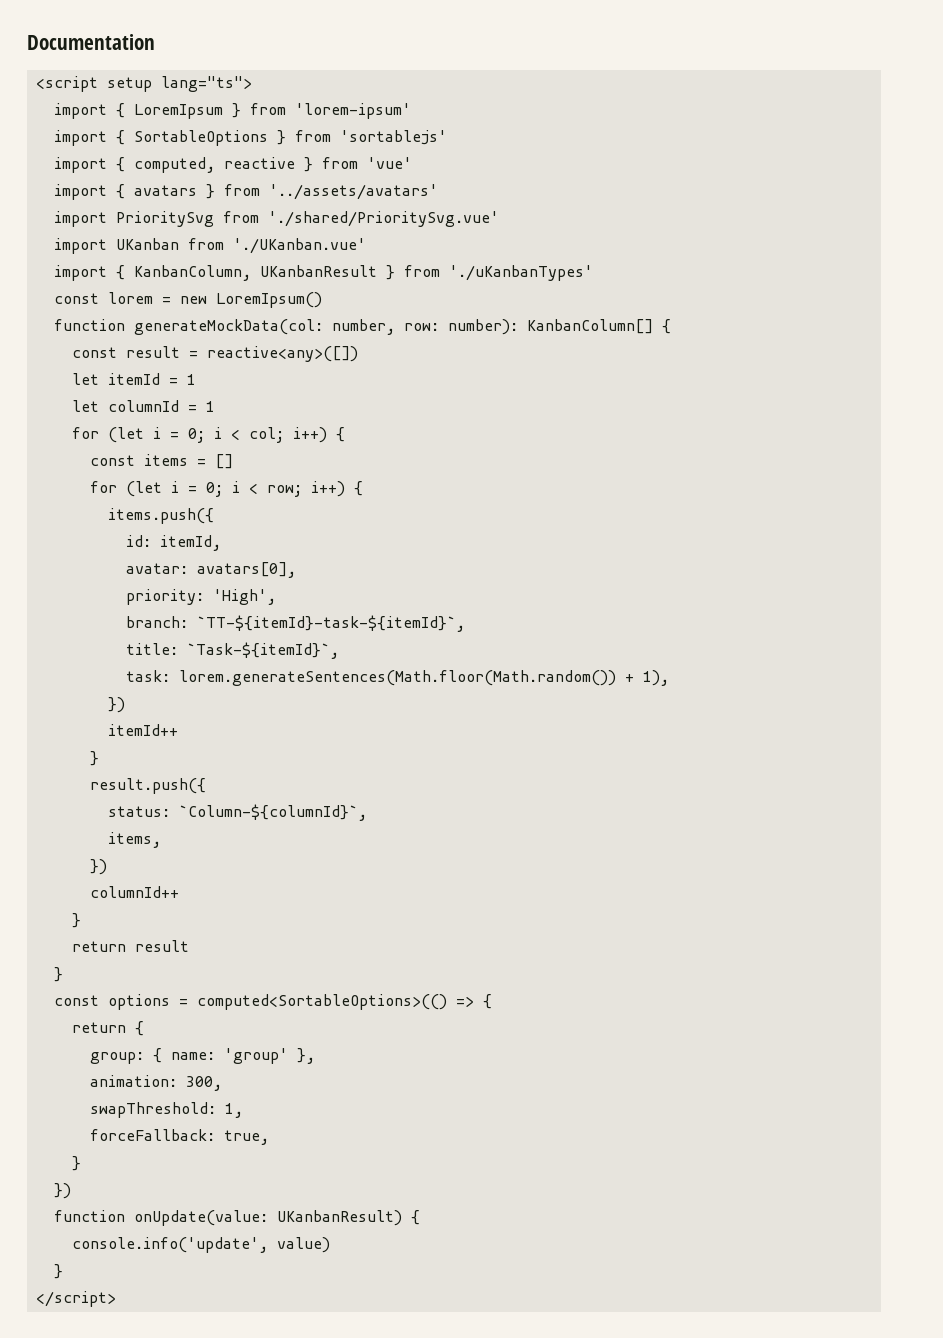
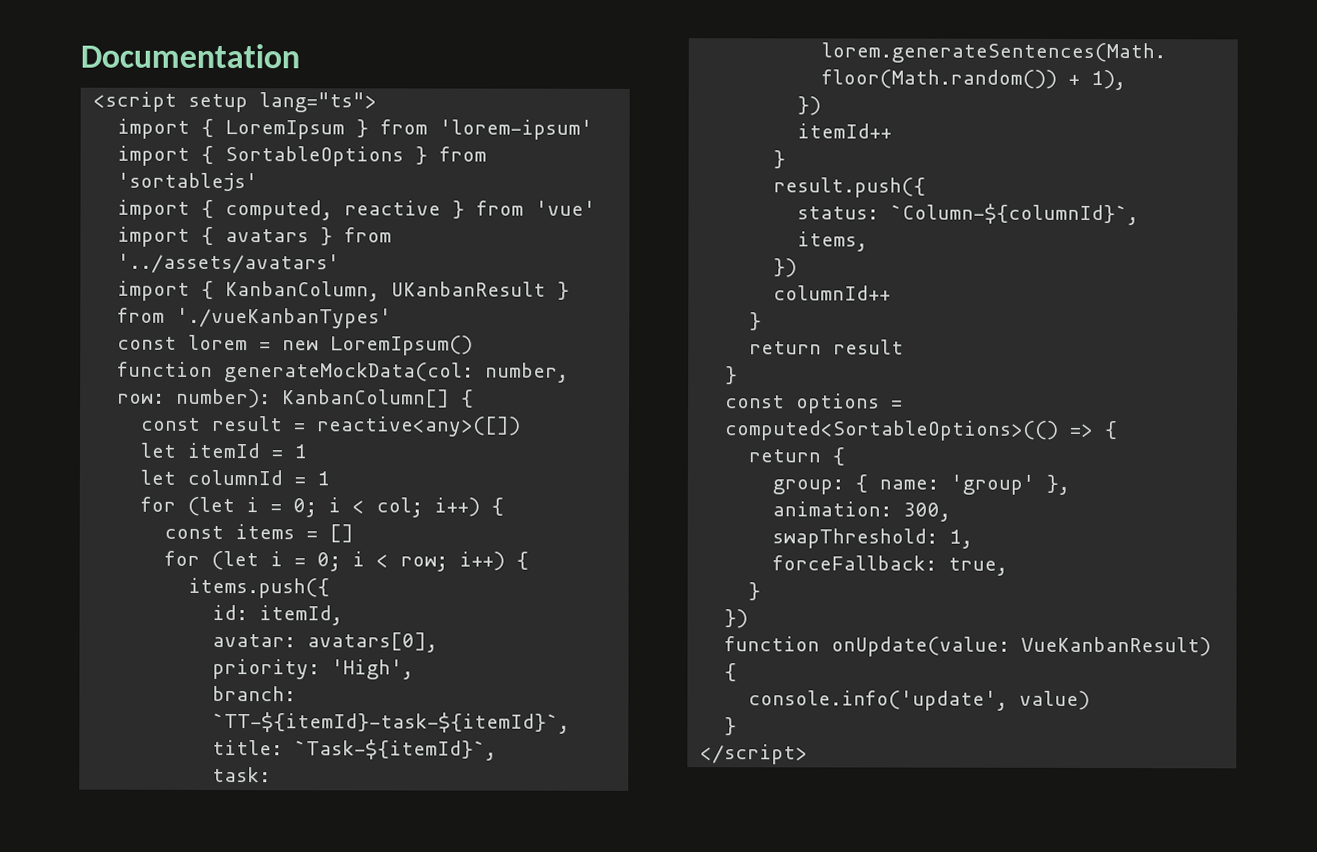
- import PrioritySvg from './shared/PrioritySvg.vue'
- import UKanban from './UKanban.vue'
- import { KanbanColumn, UKanbanResult } from './uKanbanTypes'
+ import { KanbanColumn, UKanbanResult } from './vueKanbanTypes'
- function onUpdate(value: UKanbanResult) {
+ function onUpdate(value: VueKanbanResult) {

